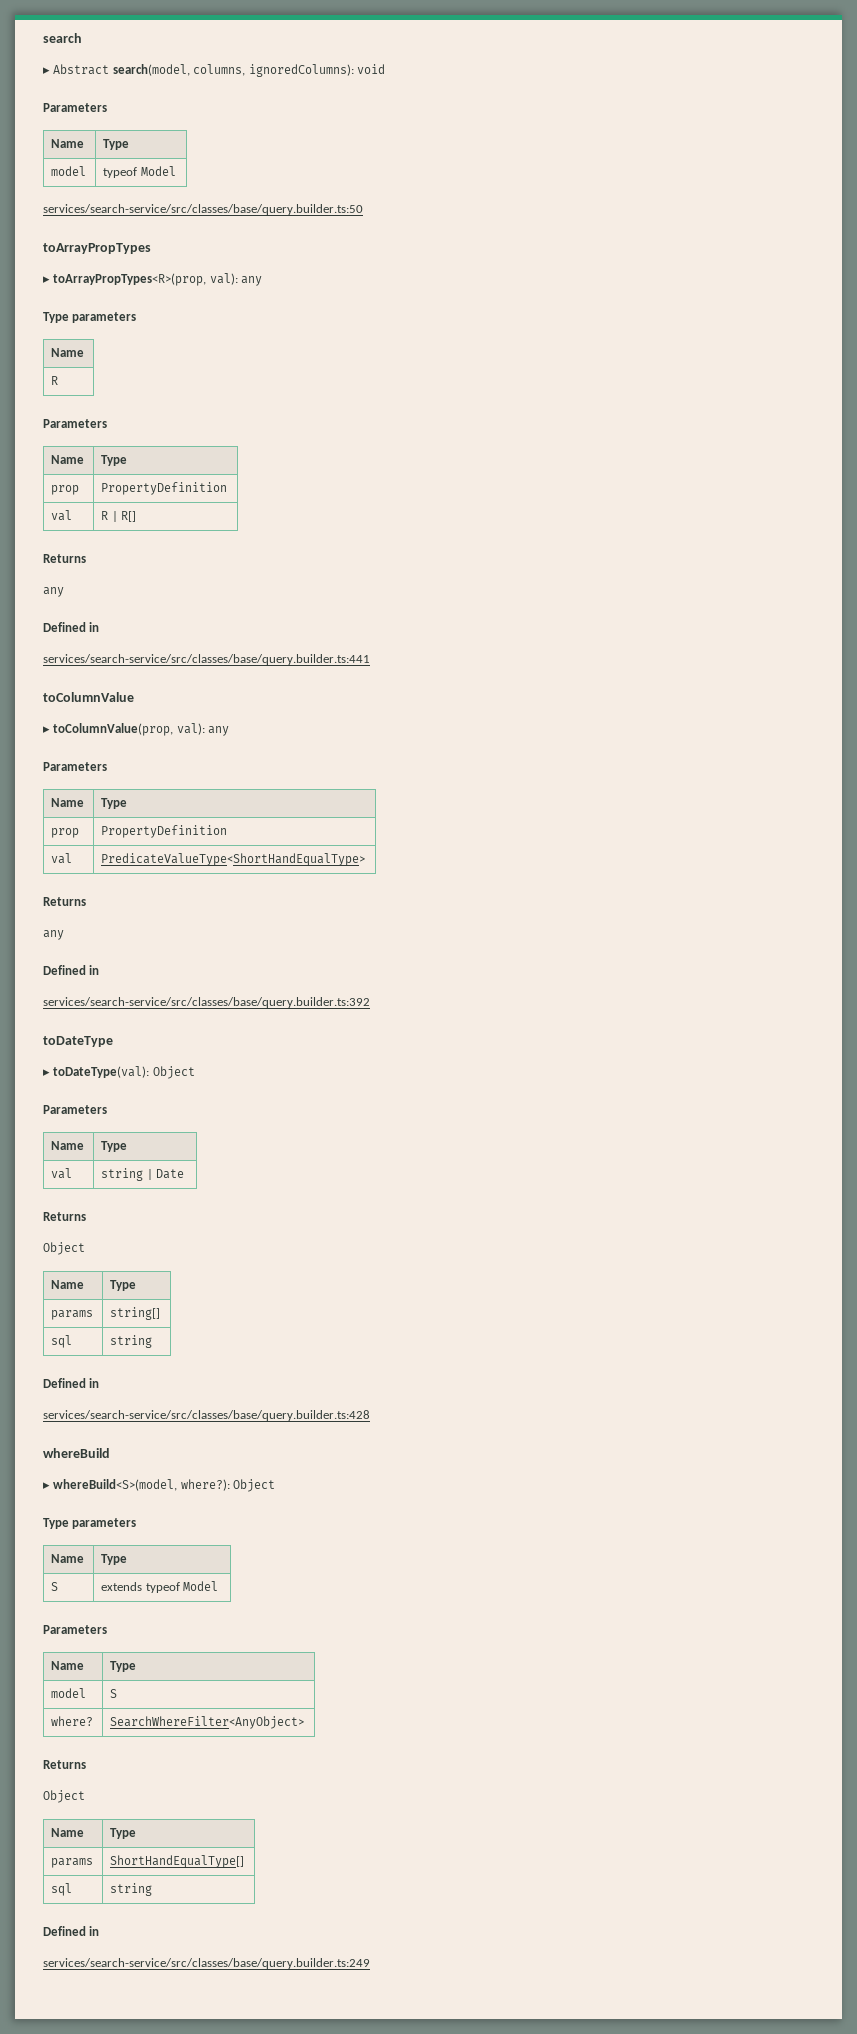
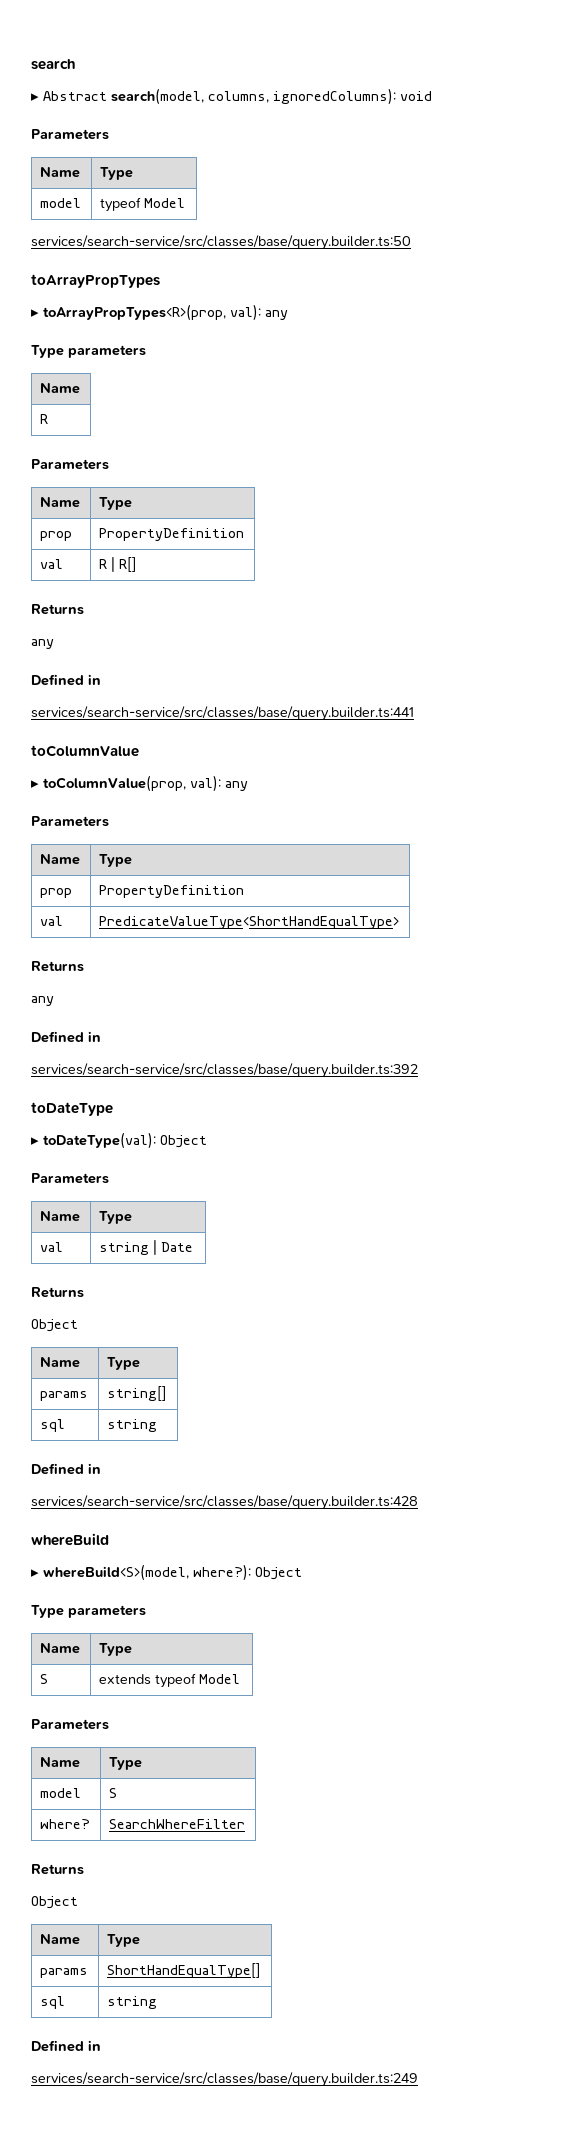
- where? | SearchWhereFilter<AnyObject>
+ where? | SearchWhereFilter

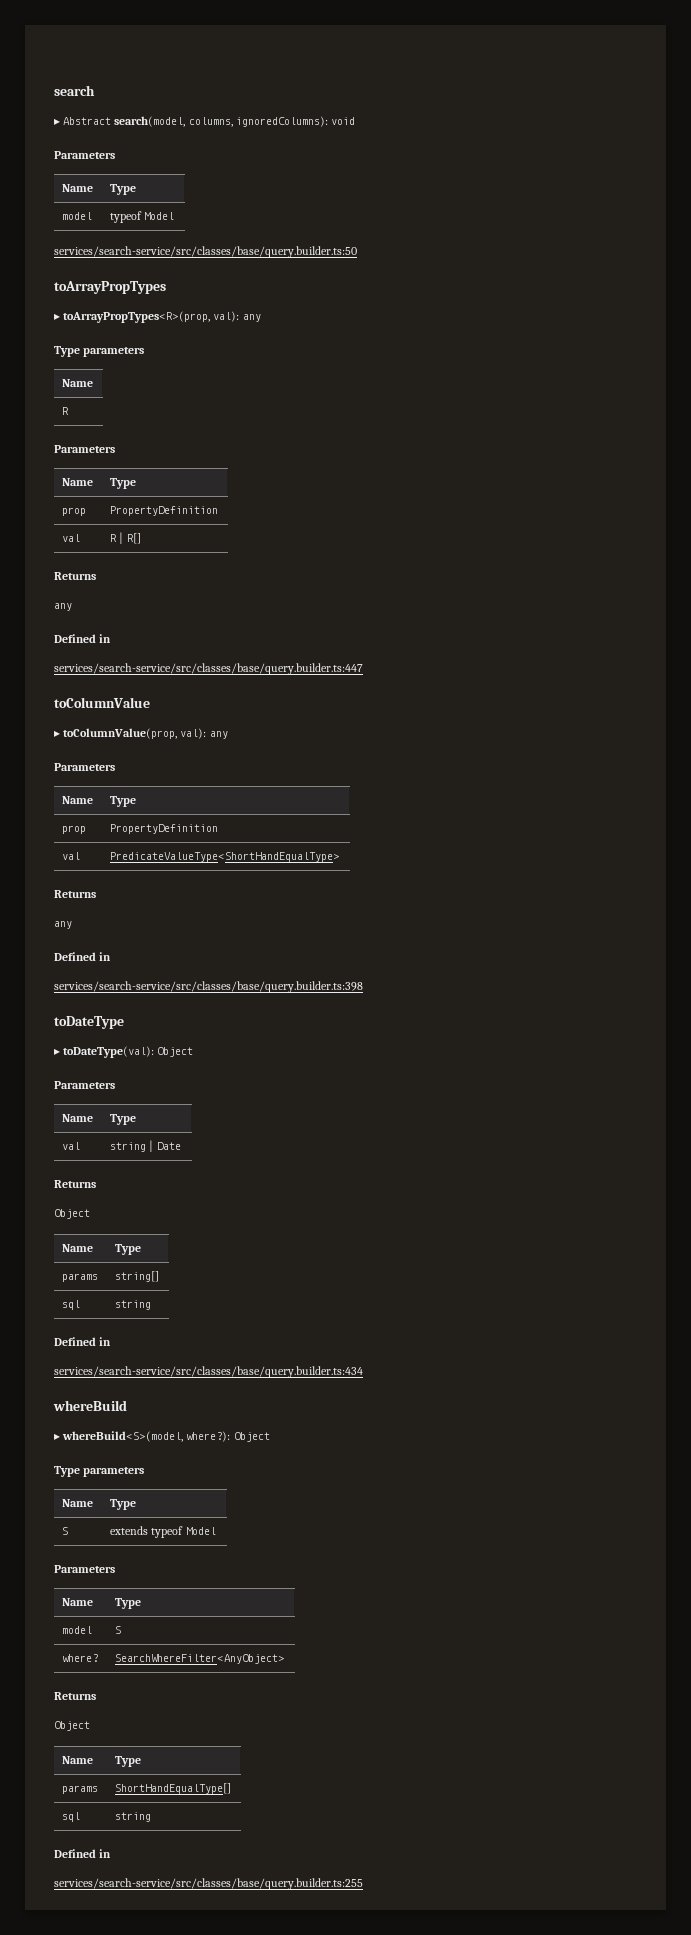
- services/search-service/src/classes/base/query.builder.ts:441
+ services/search-service/src/classes/base/query.builder.ts:447
- services/search-service/src/classes/base/query.builder.ts:392
+ services/search-service/src/classes/base/query.builder.ts:398
- services/search-service/src/classes/base/query.builder.ts:428
+ services/search-service/src/classes/base/query.builder.ts:434
- where? | SearchWhereFilter
+ where? | SearchWhereFilter<AnyObject>
- services/search-service/src/classes/base/query.builder.ts:249
+ services/search-service/src/classes/base/query.builder.ts:255

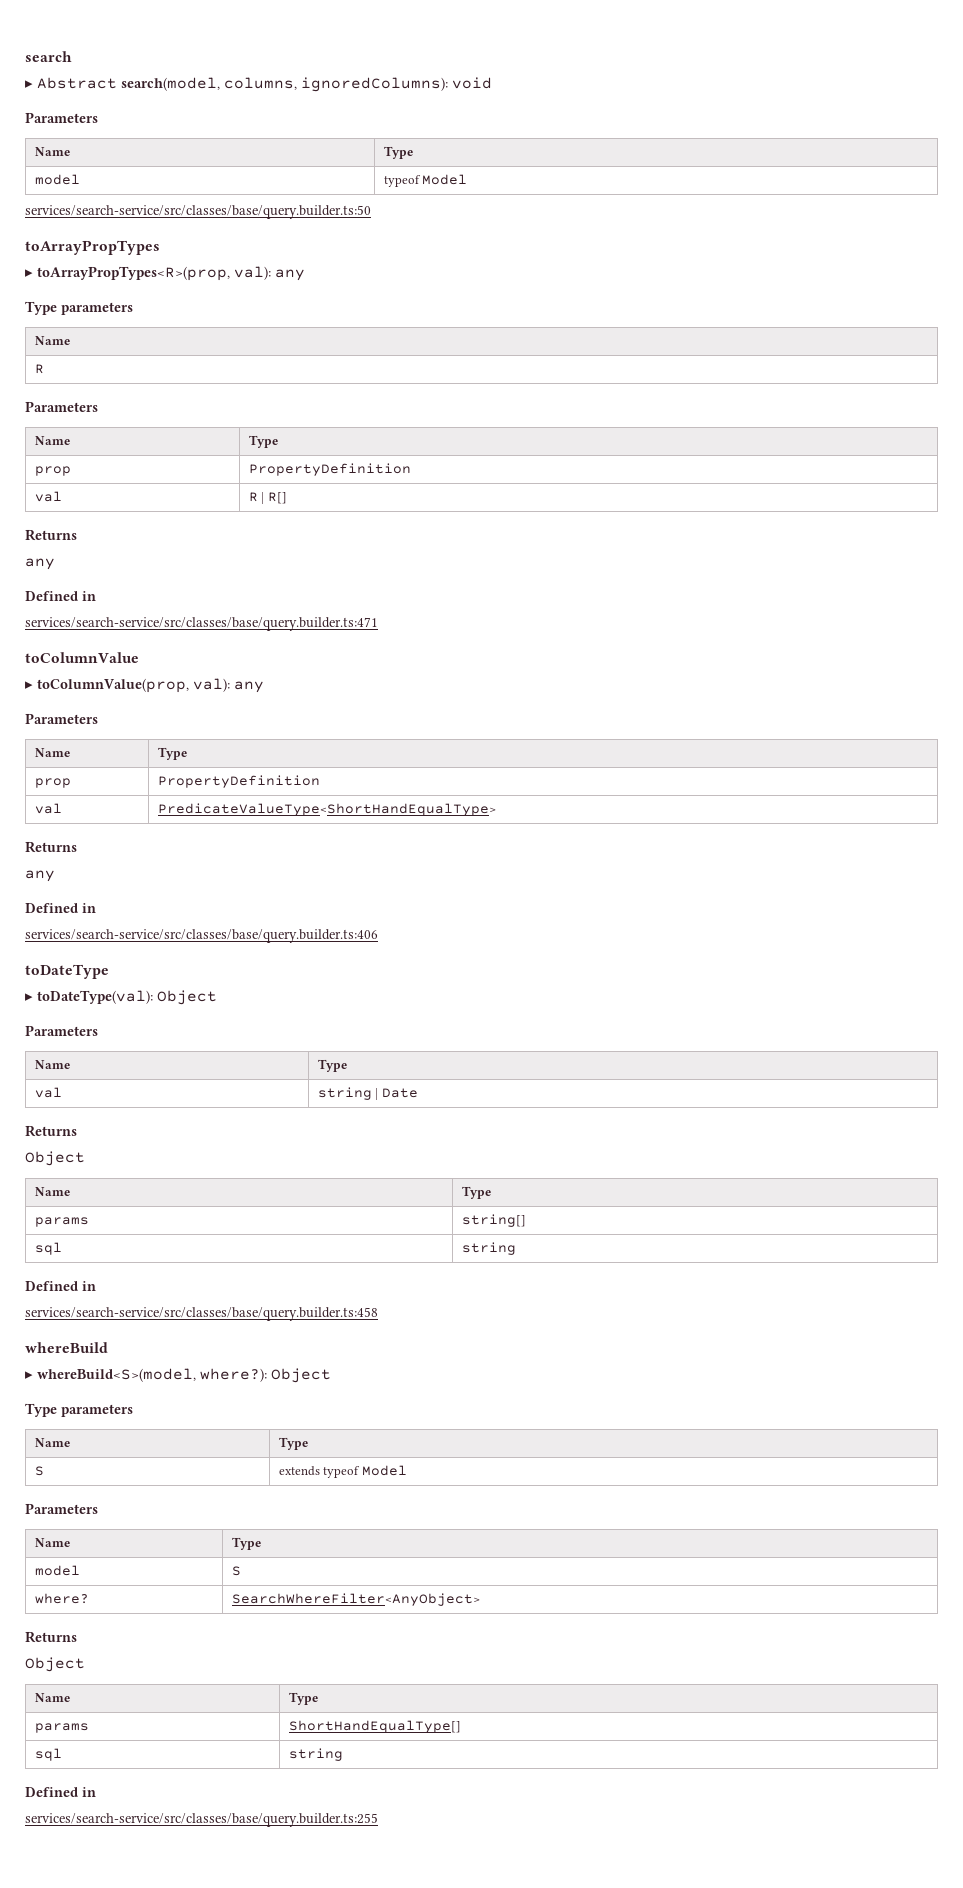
- services/search-service/src/classes/base/query.builder.ts:447
+ services/search-service/src/classes/base/query.builder.ts:471
- services/search-service/src/classes/base/query.builder.ts:398
+ services/search-service/src/classes/base/query.builder.ts:406
- services/search-service/src/classes/base/query.builder.ts:434
+ services/search-service/src/classes/base/query.builder.ts:458

